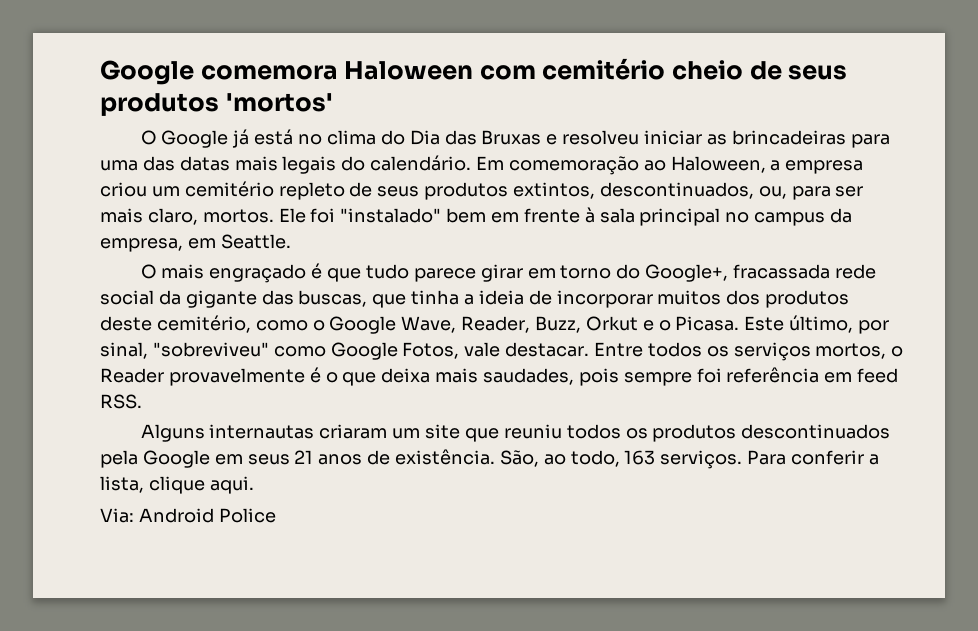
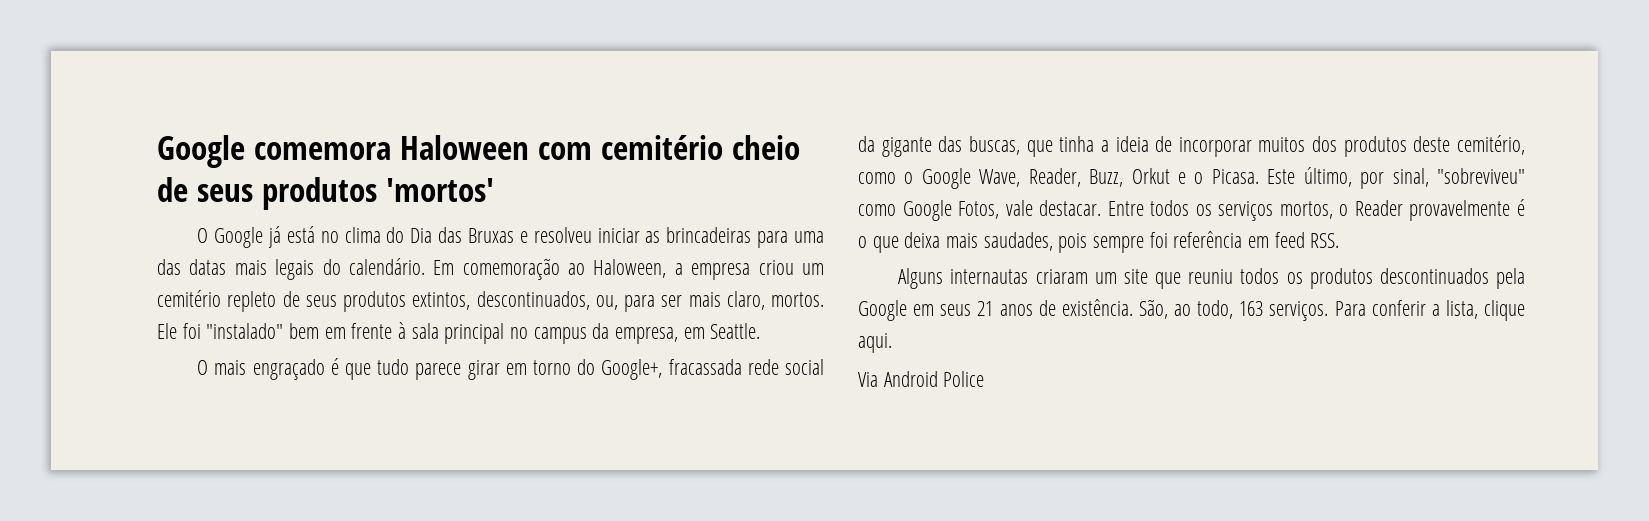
- Via: Android Police
+ Via Android Police

